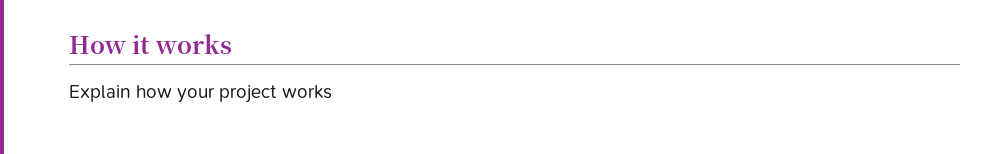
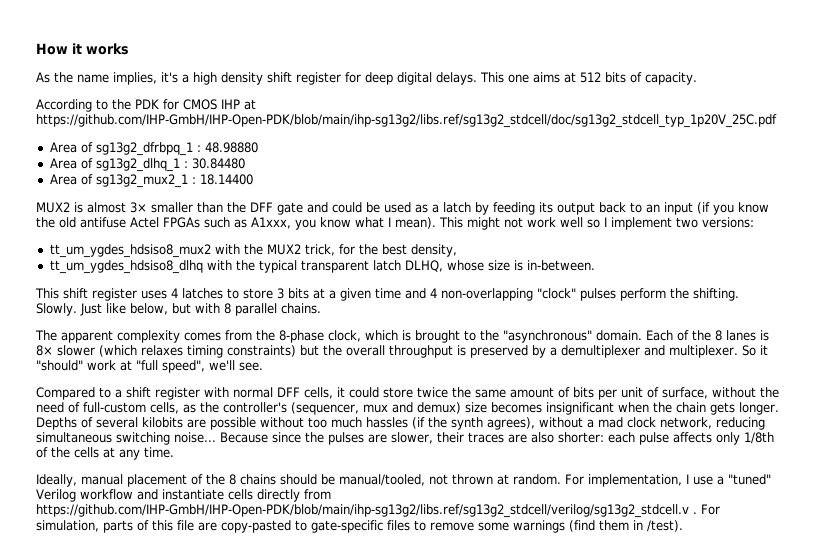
- Explain how your project works
+ As the name implies, it's a high density shift register for deep digital delays. This one aims at 512 bits of capacity.
+ According to the PDK for CMOS IHP at https://github.com/IHP-GmbH/IHP-Open-PDK/blob/main/ihp-sg13g2/libs.ref/sg13g2_stdcell/doc/sg13g2_stdcell_typ_1p20V_25C.pdf
+ Area of sg13g2_dfrbpq_1 : 48.98880
+ Area of sg13g2_dlhq_1 : 30.84480
+ Area of sg13g2_mux2_1 : 18.14400
+ MUX2 is almost 3× smaller than the DFF gate and could be used as a latch by feeding its output back to an input (if you know the old antifuse Actel FPGAs such as A1xxx, you know what I mean). This might not work well so I implement two versions:
+ tt_um_ygdes_hdsiso8_mux2 with the MUX2 trick, for the best density,
+ tt_um_ygdes_hdsiso8_dlhq with the typical transparent latch DLHQ, whose size is in-between.
+ This shift register uses 4 latches to store 3 bits at a given time and 4 non-overlapping "clock" pulses perform the shifting. Slowly. Just like below, but with 8 parallel chains.
+ The apparent complexity comes from the 8-phase clock, which is brought to the "asynchronous" domain. Each of the 8 lanes is 8× slower (which relaxes timing constraints) but the overall throughput is preserved by a demultiplexer and multiplexer. So it "should" work at "full speed", we'll see.
+ Compared to a shift register with normal DFF cells, it could store twice the same amount of bits per unit of surface, without the need of full-custom cells, as the controller's (sequencer, mux and demux) size becomes insignificant when the chain gets longer. Depths of several kilobits are possible without too much hassles (if the synth agrees), without a mad clock network, reducing simultaneous switching noise... Because since the pulses are slower, their traces are also shorter: each pulse affects only 1/8th of the cells at any time.
+ Ideally, manual placement of the 8 chains should be manual/tooled, not thrown at random. For implementation, I use a "tuned" Verilog workflow and instantiate cells directly from https://github.com/IHP-GmbH/IHP-Open-PDK/blob/main/ihp-sg13g2/libs.ref/sg13g2_stdcell/verilog/sg13g2_stdcell.v . For simulation, parts of this file are copy-pasted to gate-specific files to remove some warnings (find them in /test).

